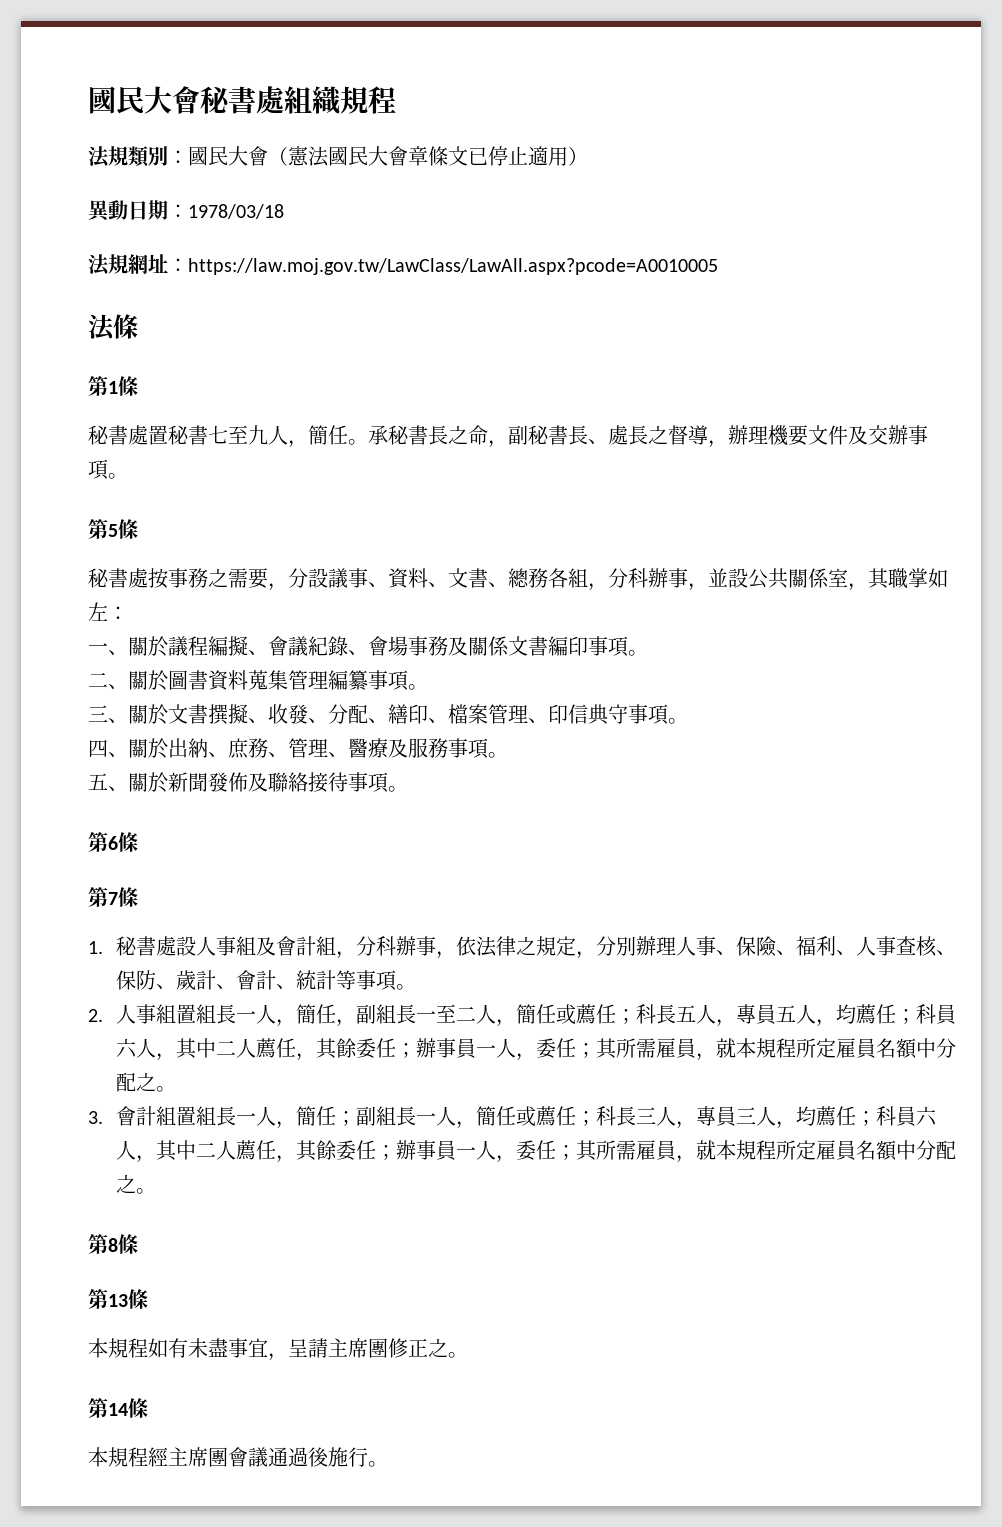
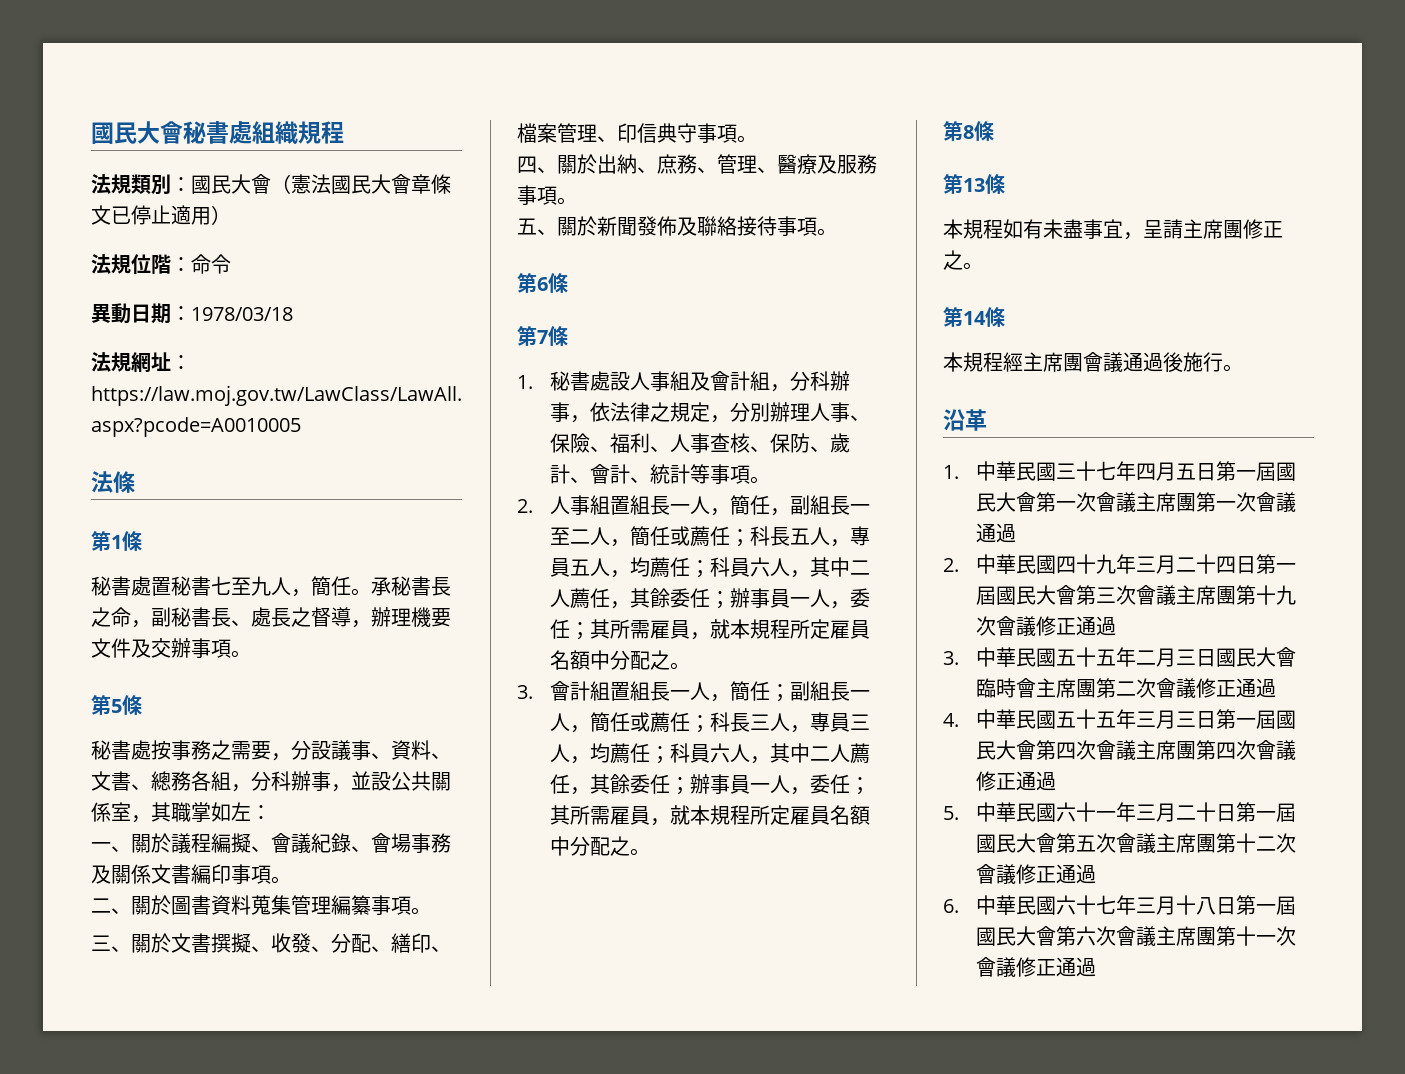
+ 法規位階：命令
+ 沿革
+ 1.中華民國三十七年四月五日第一屆國民大會第一次會議主席團第一次會議通過
+ 2.中華民國四十九年三月二十四日第一屆國民大會第三次會議主席團第十九次會議修正通過
+ 3.中華民國五十五年二月三日國民大會臨時會主席團第二次會議修正通過
+ 4.中華民國五十五年三月三日第一屆國民大會第四次會議主席團第四次會議修正通過
+ 5.中華民國六十一年三月二十日第一屆國民大會第五次會議主席團第十二次會議修正通過
+ 6.中華民國六十七年三月十八日第一屆國民大會第六次會議主席團第十一次會議修正通過

